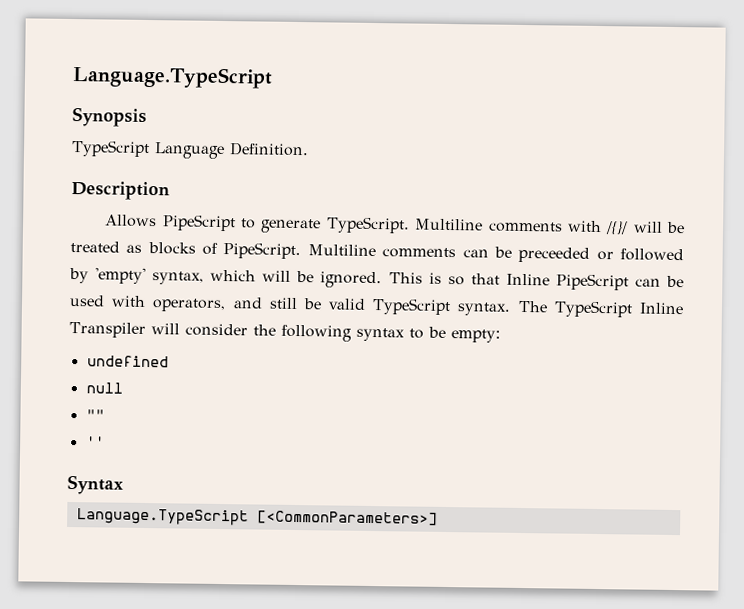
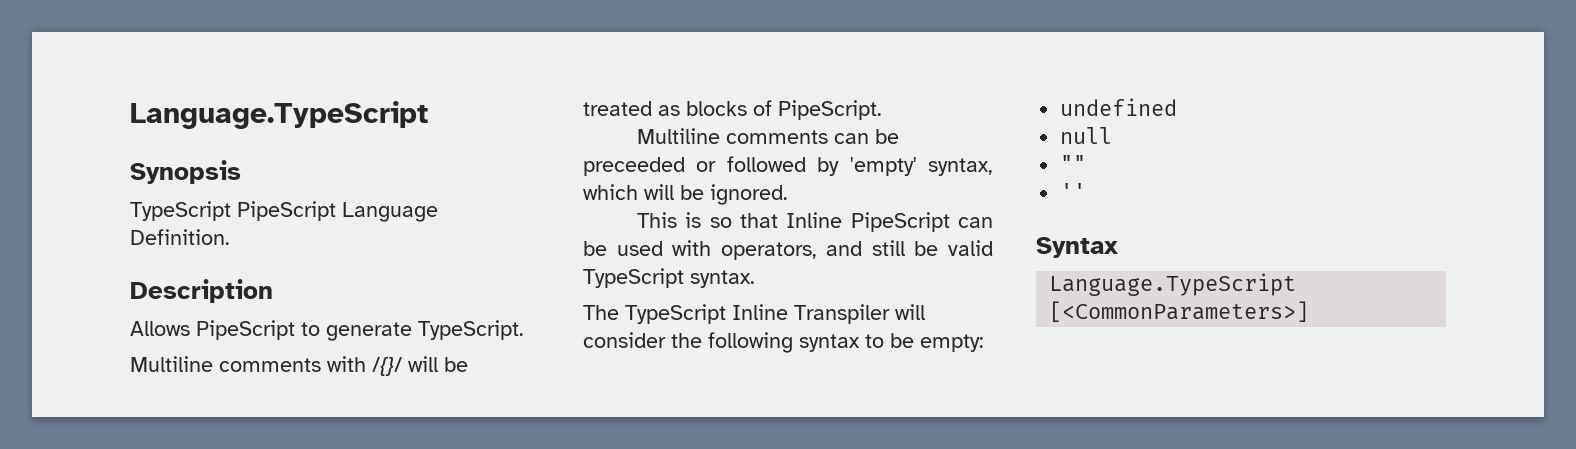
- TypeScript Language Definition.
+ TypeScript PipeScript Language Definition.
- Allows PipeScript to generate TypeScript. Multiline comments with /{}/ will be treated as blocks of PipeScript. Multiline comments can be preceeded or followed by 'empty' syntax, which will be ignored. This is so that Inline PipeScript can be used with operators, and still be valid TypeScript syntax. The TypeScript Inline Transpiler will consider the following syntax to be empty:
+ Allows PipeScript to generate TypeScript.
+ Multiline comments with /{}/ will be treated as blocks of PipeScript.
+ Multiline comments can be preceeded or followed by 'empty' syntax, which will be ignored.
+ This is so that Inline PipeScript can be used with operators, and still be valid TypeScript syntax.
+ The TypeScript Inline Transpiler will consider the following syntax to be empty:

